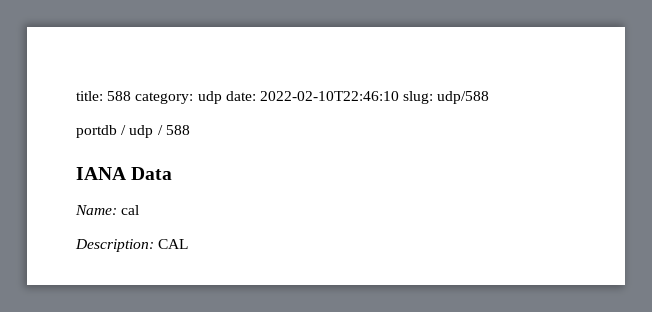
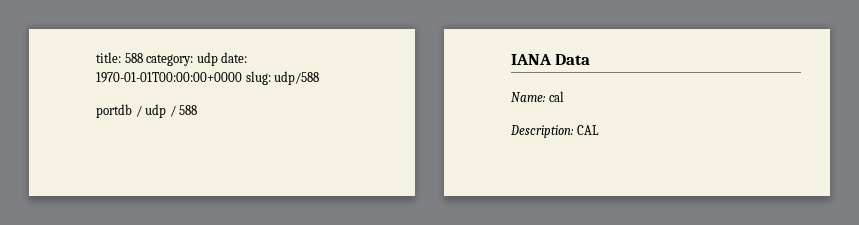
- title: 588 category: udp date: 2022-02-10T22:46:10 slug: udp/588
+ title: 588 category: udp date: 1970-01-01T00:00:00+0000 slug: udp/588

